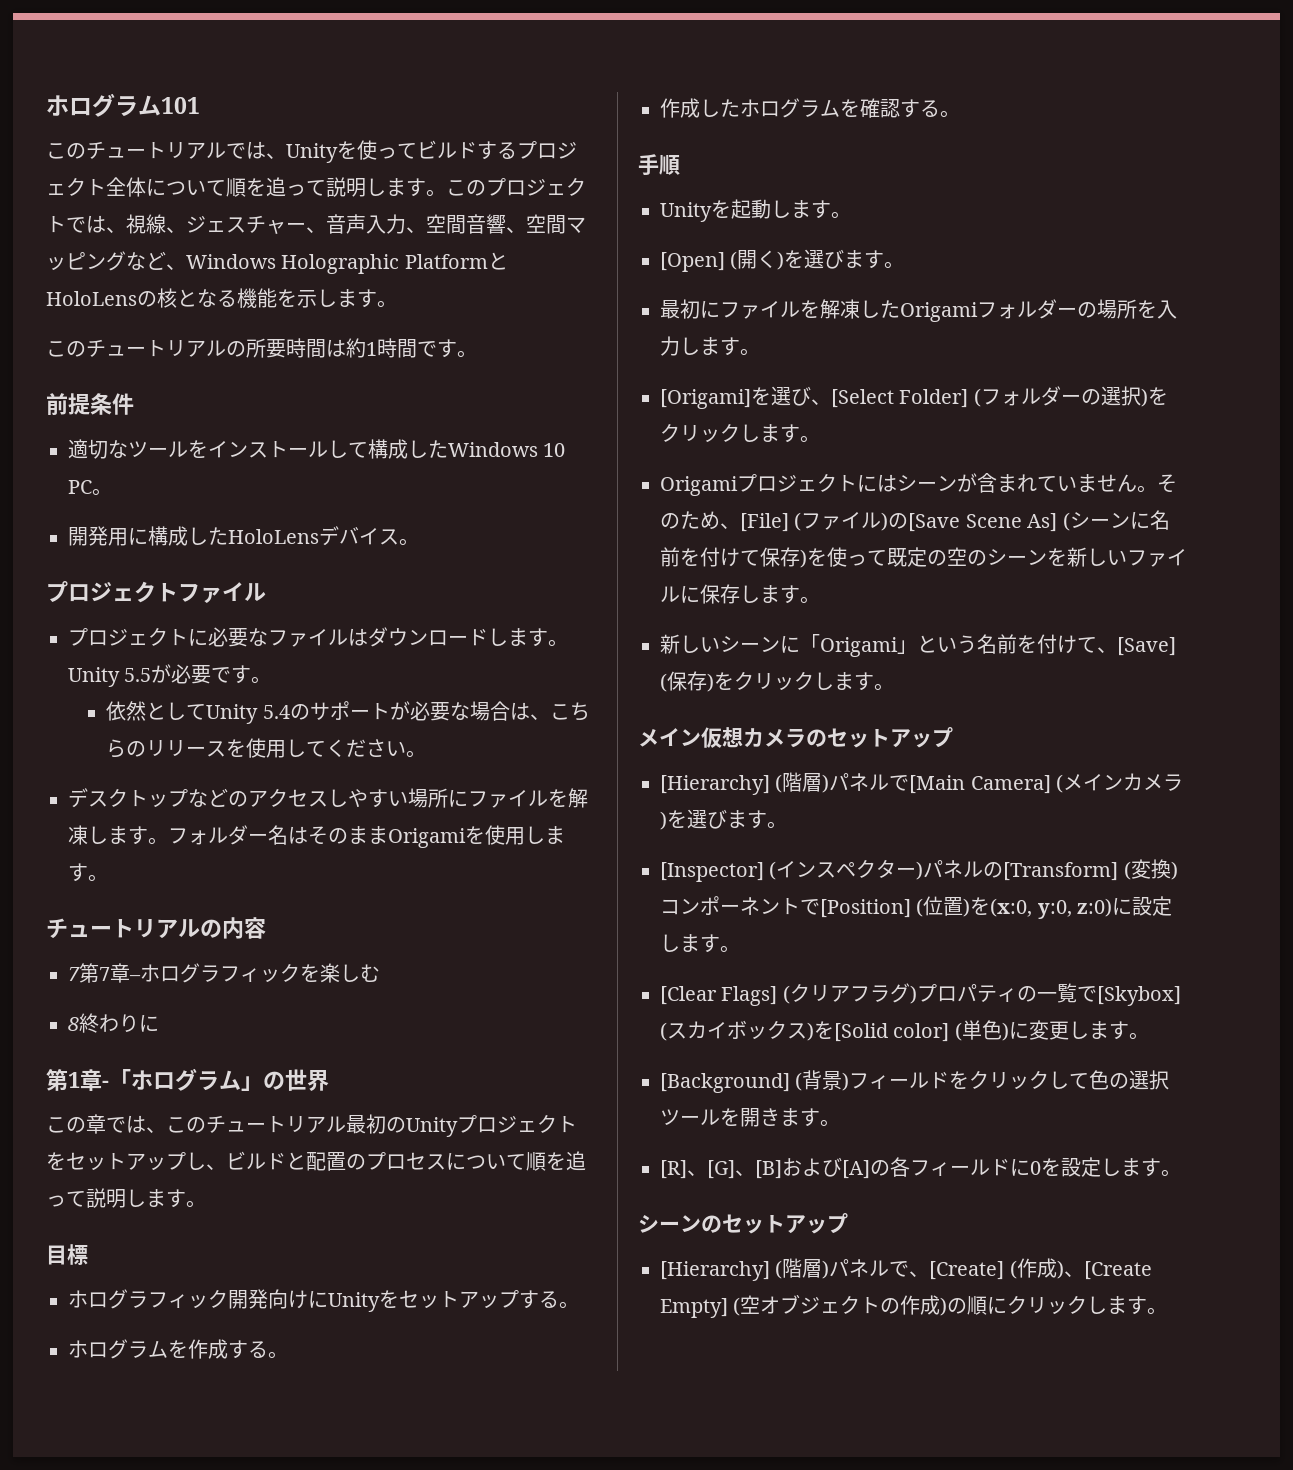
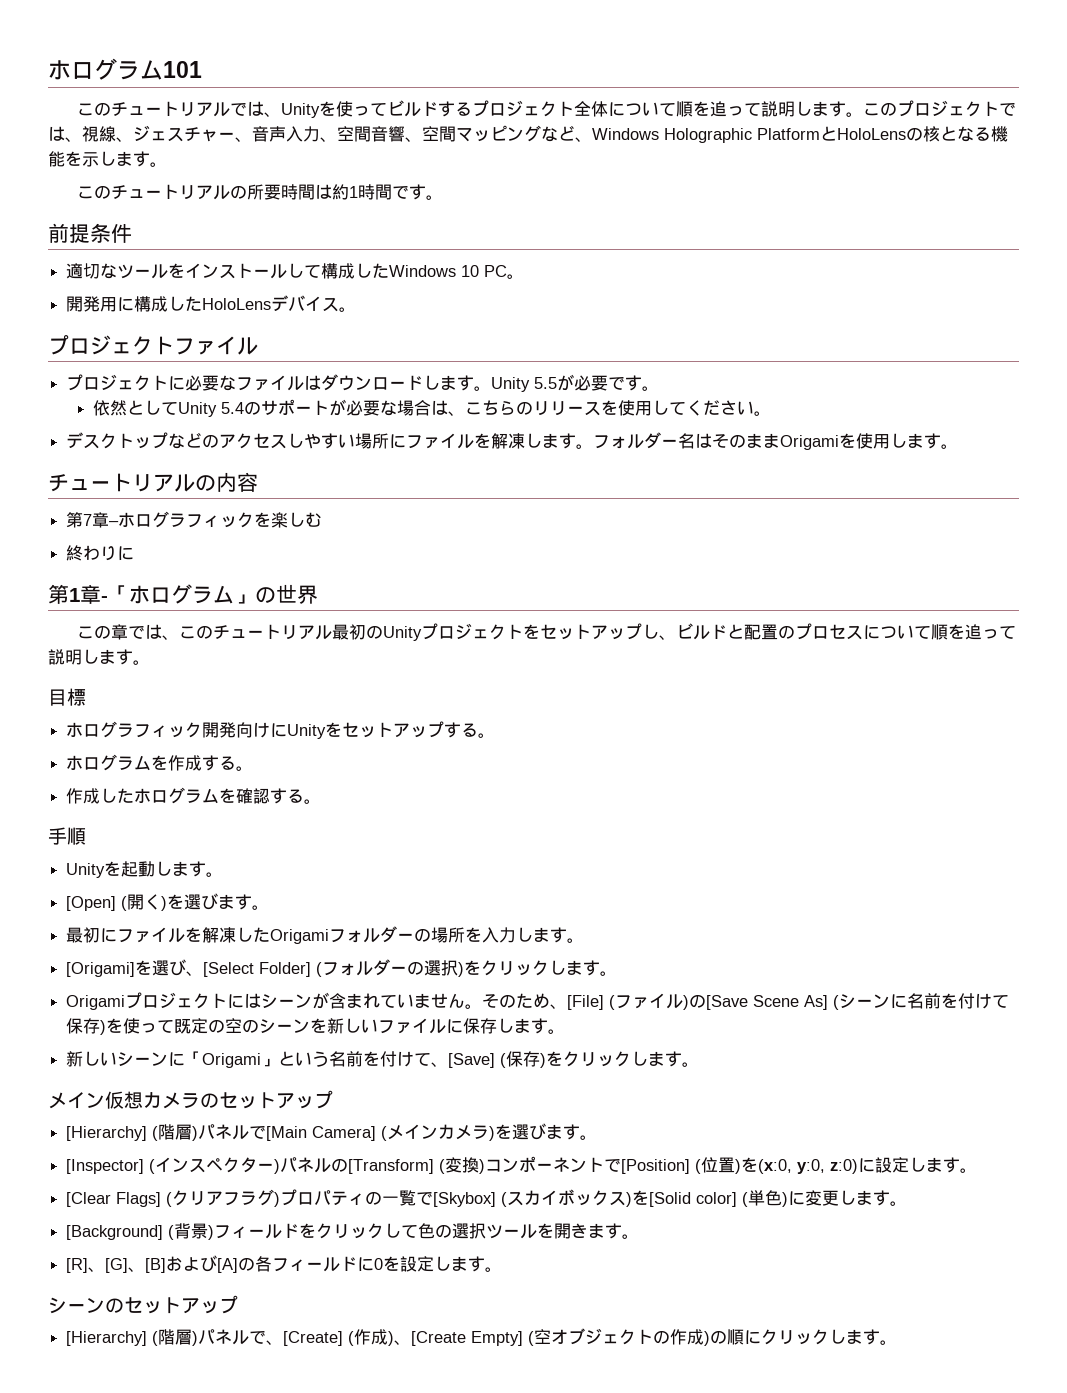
- 7第7章–ホログラフィックを楽しむ
+ 第7章–ホログラフィックを楽しむ
- 8終わりに
+ 終わりに

